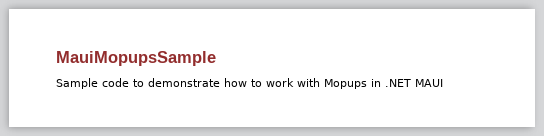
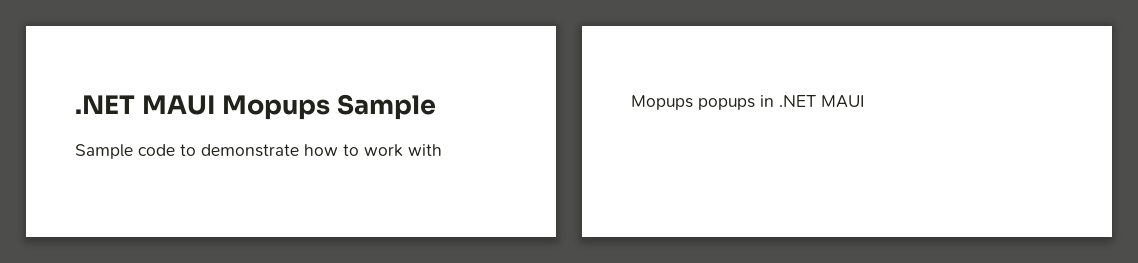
- MauiMopupsSample
+ .NET MAUI Mopups Sample
- Sample code to demonstrate how to work with Mopups in .NET MAUI
+ Sample code to demonstrate how to work with Mopups popups in .NET MAUI

